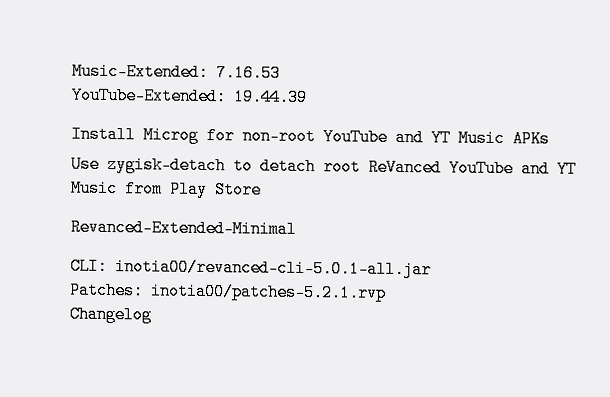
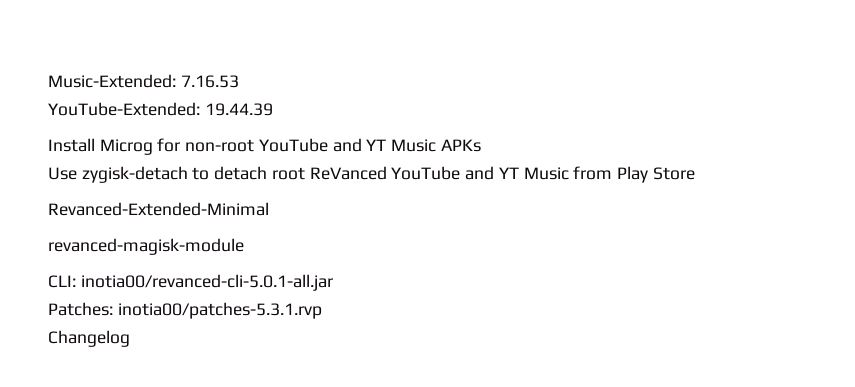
+ revanced-magisk-module
- Patches: inotia00/patches-5.2.1.rvp
+ Patches: inotia00/patches-5.3.1.rvp

